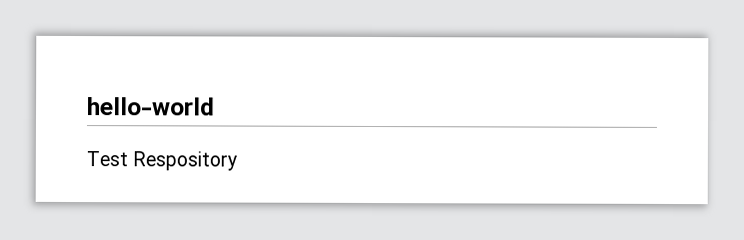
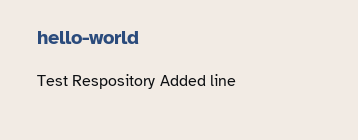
- Test Respository
+ Test Respository Added line

